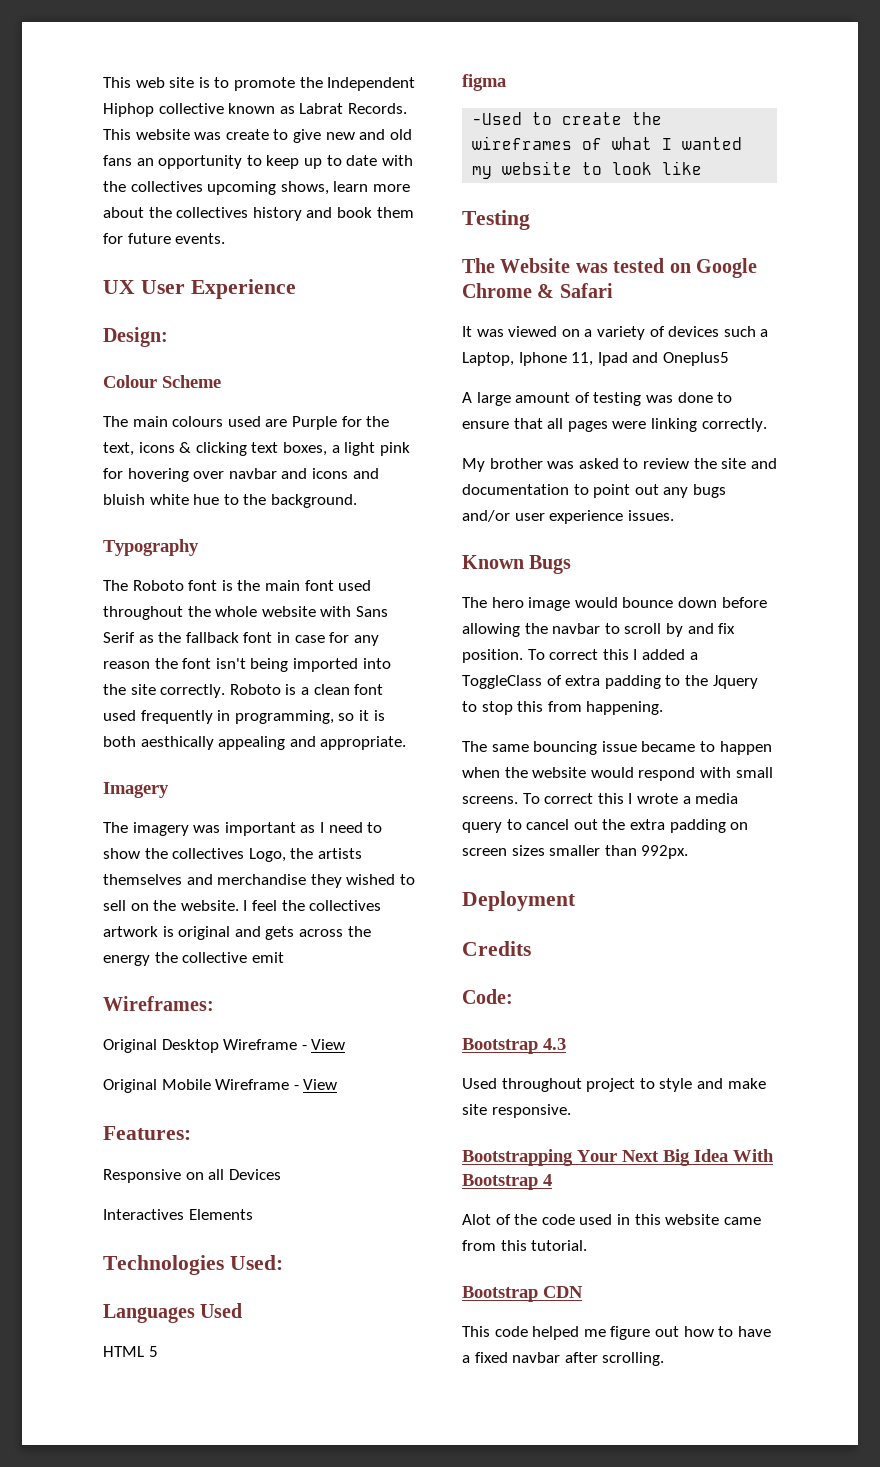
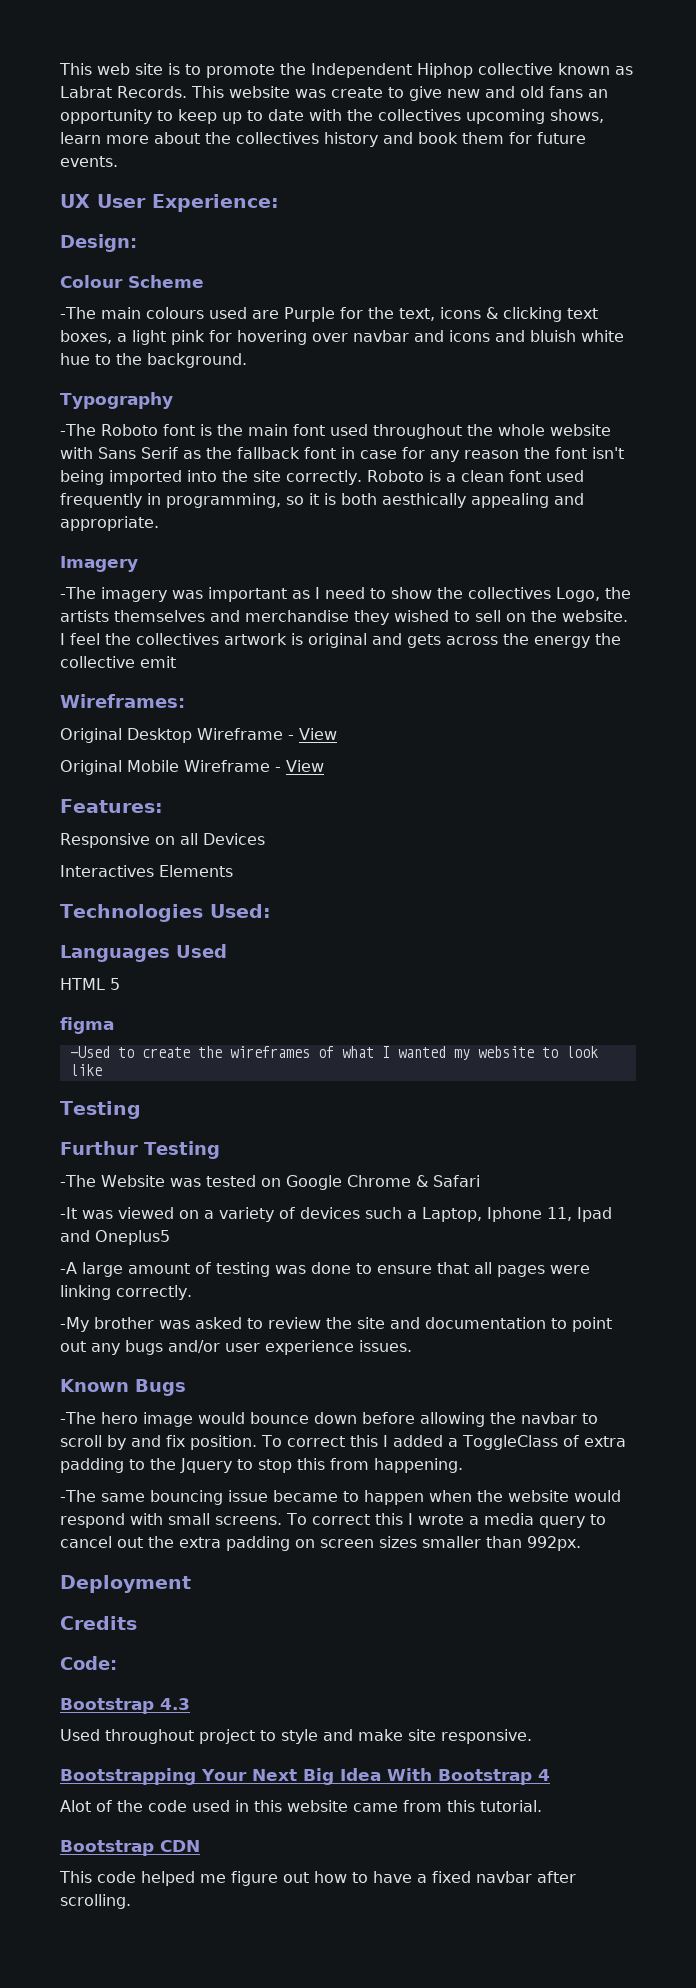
- UX User Experience
+ UX User Experience:
- The main colours used are Purple for the text, icons & clicking text boxes, a light pink for hovering over navbar and icons and bluish white hue to the background.
+ -The main colours used are Purple for the text, icons & clicking text boxes, a light pink for hovering over navbar and icons and bluish white hue to the background.
- The Roboto font is the main font used throughout the whole website with Sans Serif as the fallback font in case for any reason the font isn't being imported into the site correctly.
+ -The Roboto font is the main font used throughout the whole website with Sans Serif as the fallback font in case for any reason the font isn't being imported into the site correctly.
- The imagery was important as I need to show the collectives Logo, the artists themselves and merchandise they wished to sell on the website.
+ -The imagery was important as I need to show the collectives Logo, the artists themselves and merchandise they wished to sell on the website.
- The Website was tested on Google Chrome & Safari
+ Furthur Testing
+ -The Website was tested on Google Chrome & Safari
- It was viewed on a variety of devices such a Laptop, Iphone 11, Ipad and Oneplus5
+ -It was viewed on a variety of devices such a Laptop, Iphone 11, Ipad and Oneplus5
- A large amount of testing was done to ensure that all pages were linking correctly.
+ -A large amount of testing was done to ensure that all pages were linking correctly.
- My brother was asked to review the site and documentation to point out any bugs and/or user experience issues.
+ -My brother was asked to review the site and documentation to point out any bugs and/or user experience issues.
- The hero image would bounce down before allowing the navbar to scroll by and fix position.
+ -The hero image would bounce down before allowing the navbar to scroll by and fix position.
- The same bouncing issue became to happen when the website would respond with small screens.
+ -The same bouncing issue became to happen when the website would respond with small screens.

